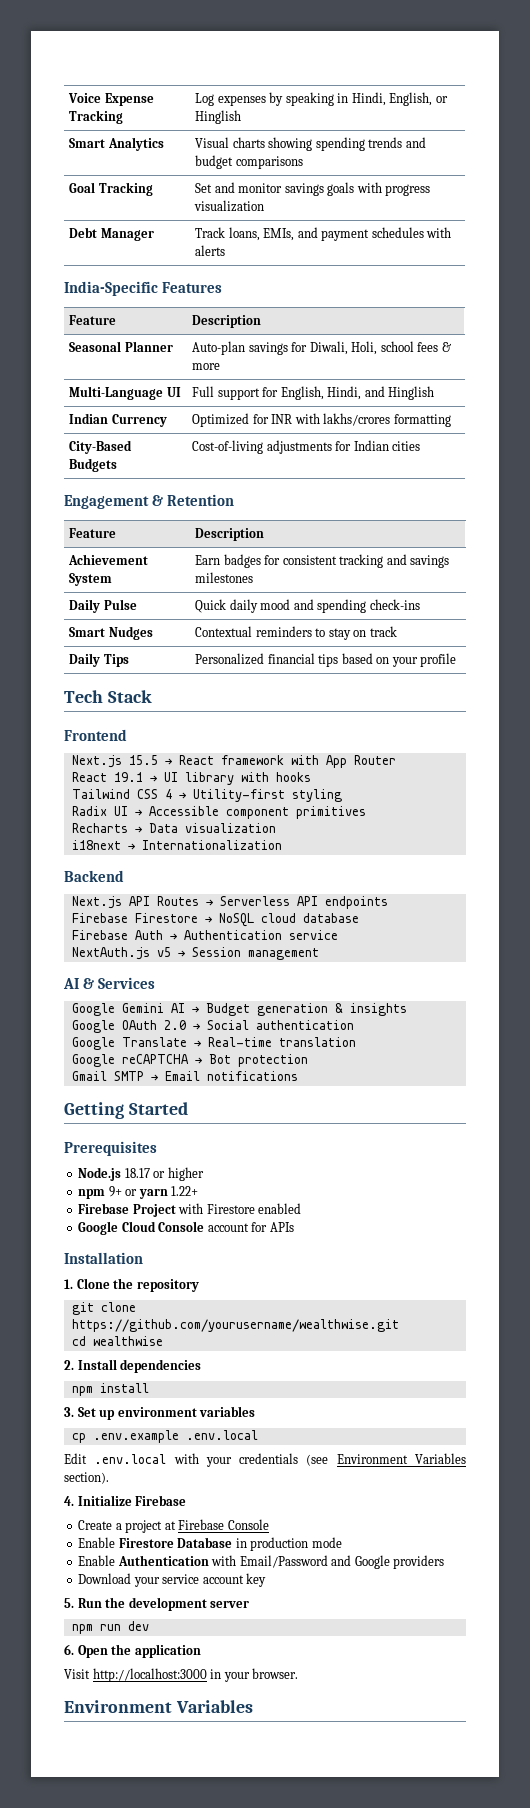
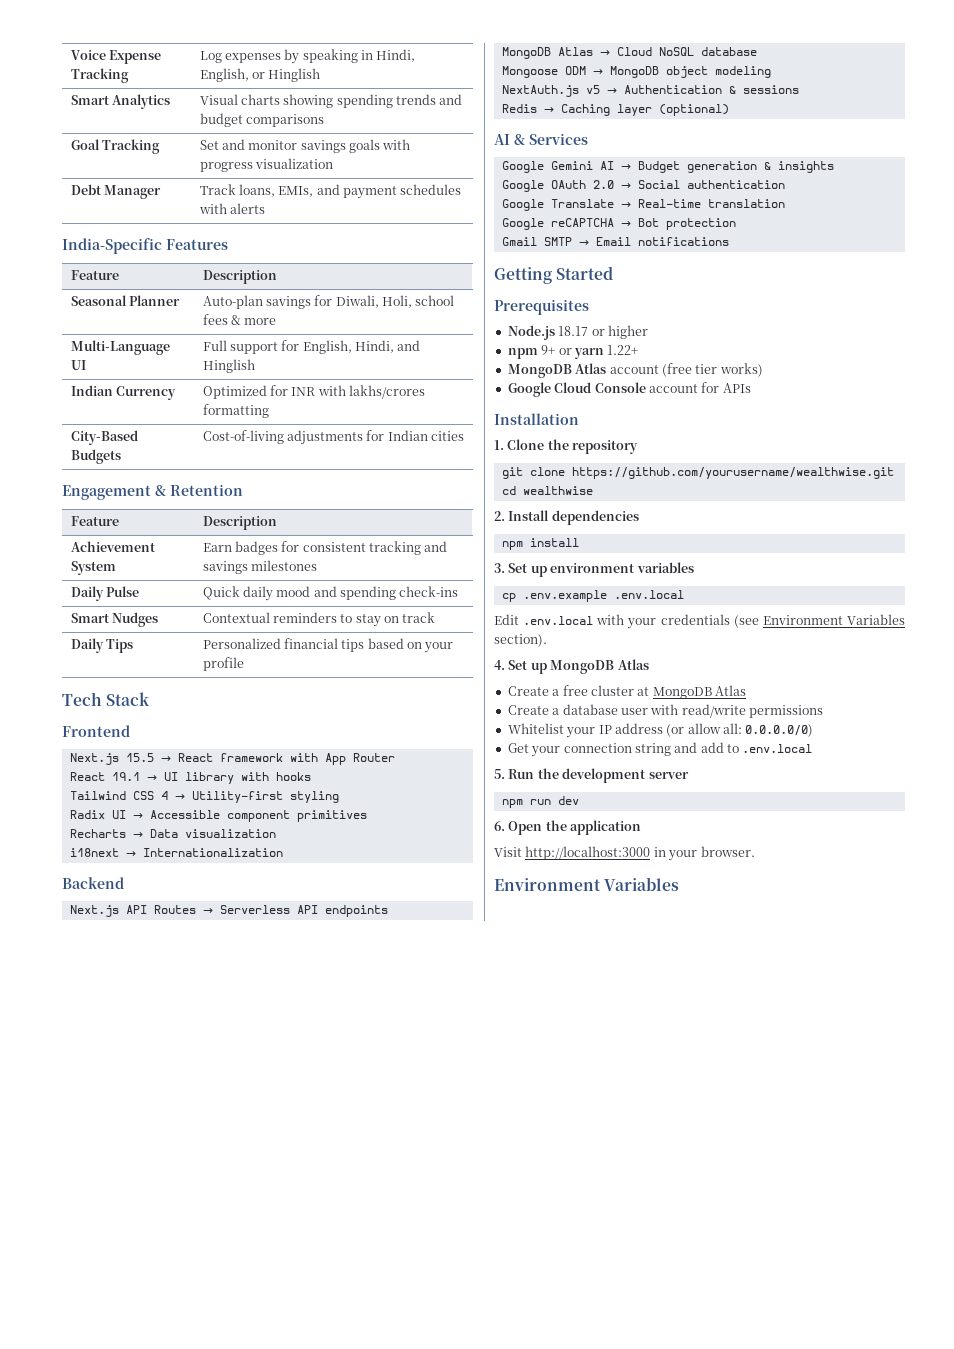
- Firebase Firestore → NoSQL cloud database
- Firebase Auth → Authentication service
- NextAuth.js v5 → Session management
+ MongoDB Atlas → Cloud NoSQL database
+ Mongoose ODM → MongoDB object modeling
+ NextAuth.js v5 → Authentication & sessions
+ Redis → Caching layer (optional)
- Firebase Project with Firestore enabled
+ MongoDB Atlas account (free tier works)
- 4. Initialize Firebase
- Create a project at Firebase Console
- Enable Firestore Database in production mode
- Enable Authentication with Email/Password and Google providers
- Download your service account key
+ 4. Set up MongoDB Atlas
+ Create a free cluster at MongoDB Atlas
+ Create a database user with read/write permissions
+ Whitelist your IP address (or allow all: 0.0.0.0/0)
+ Get your connection string and add to .env.local

